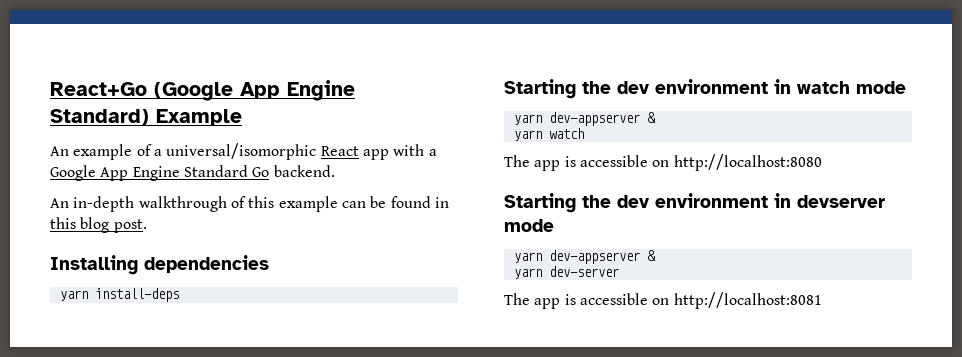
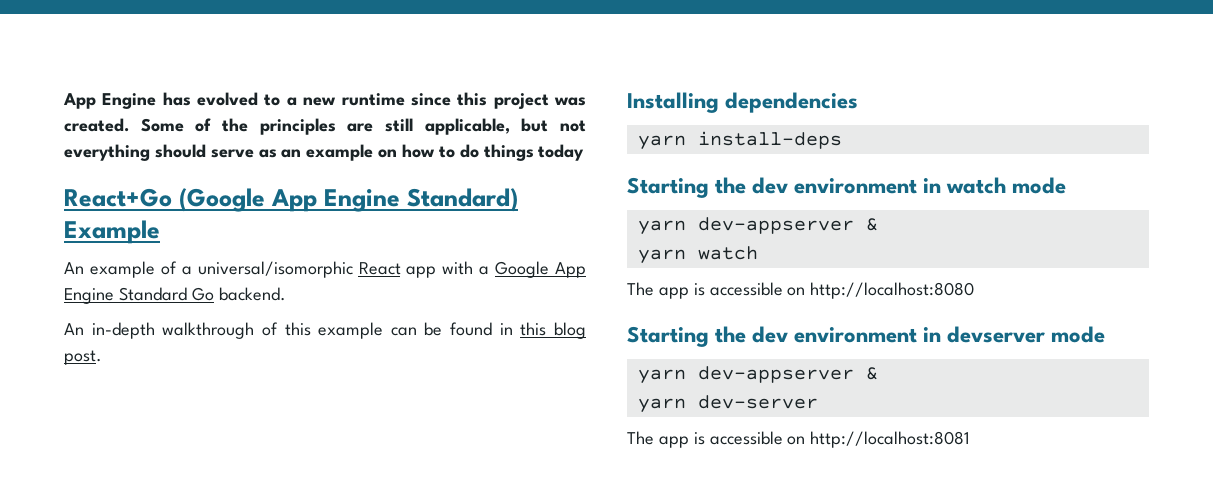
+ App Engine has evolved to a new runtime since this project was created. Some of the principles are still applicable, but not everything should serve as an example on how to do things today

